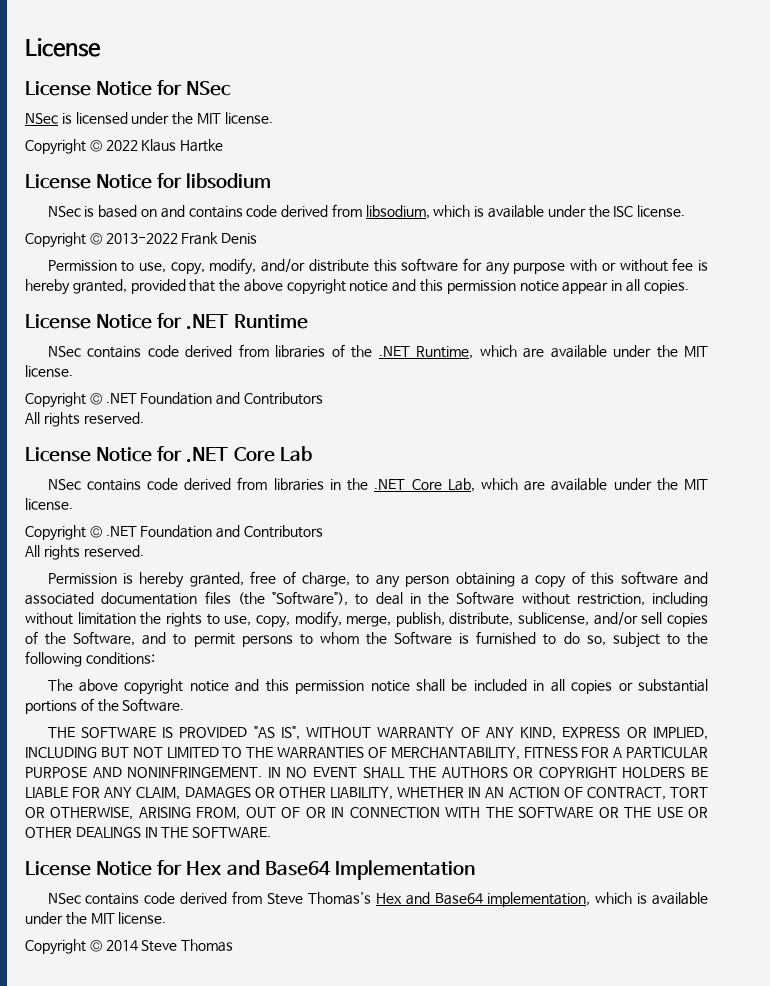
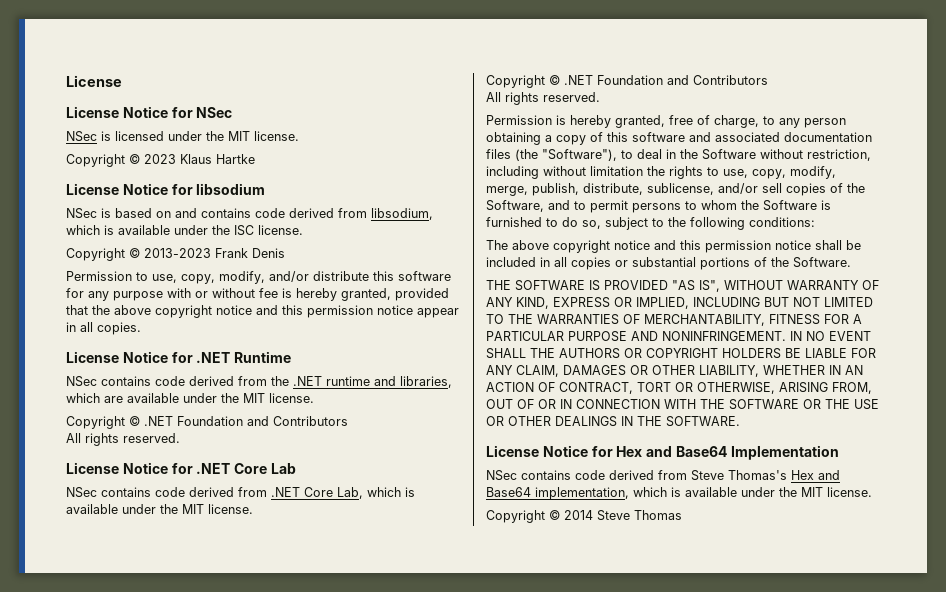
- Copyright © 2022 Klaus Hartke
+ Copyright © 2023 Klaus Hartke
- Copyright © 2013-2022 Frank Denis
+ Copyright © 2013-2023 Frank Denis
- NSec contains code derived from libraries of the .NET Runtime, which are available under the MIT license.
+ NSec contains code derived from the .NET runtime and libraries, which are available under the MIT license.
- NSec contains code derived from libraries in the .NET Core Lab, which are available under the MIT license.
+ NSec contains code derived from .NET Core Lab, which is available under the MIT license.

